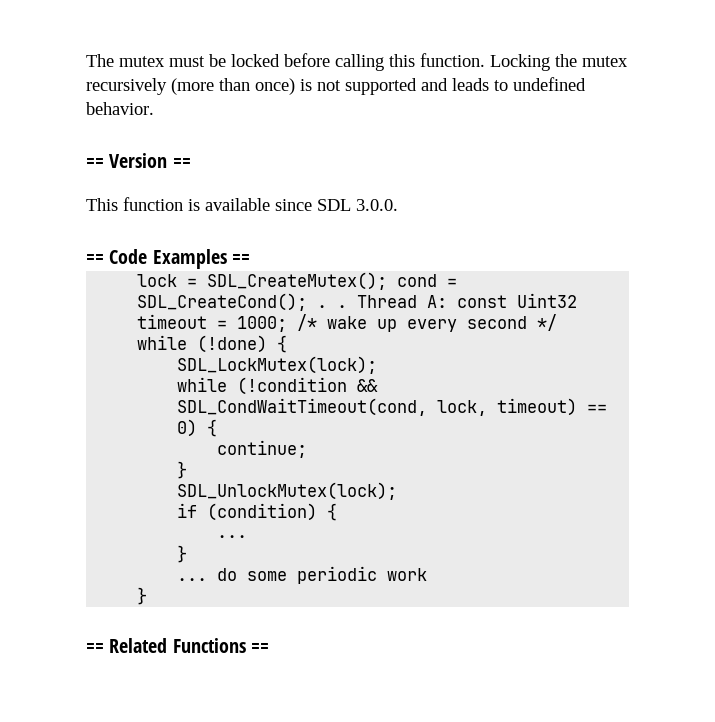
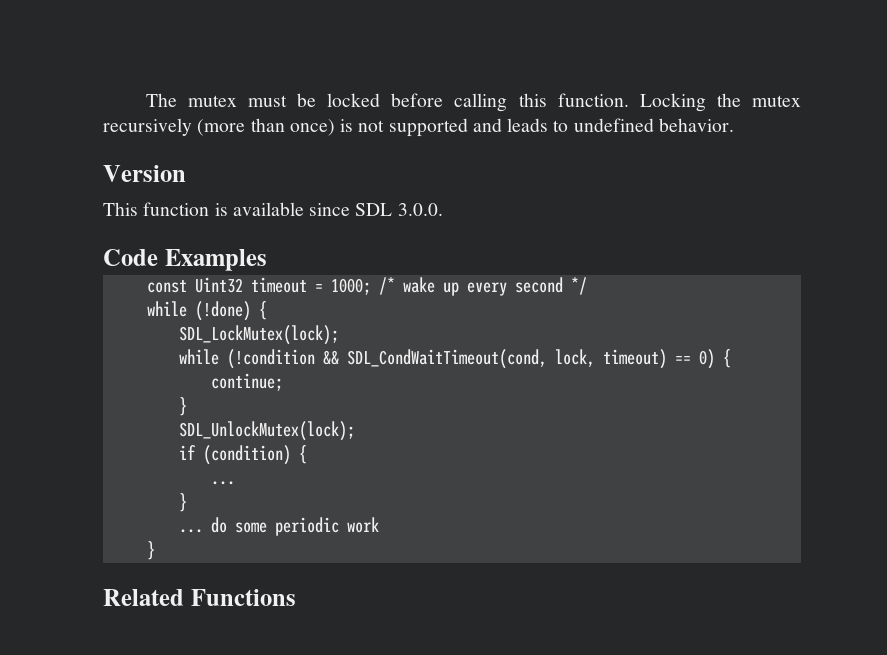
- == Version ==
+ Version
- == Code Examples ==
- lock = SDL_CreateMutex(); cond = SDL_CreateCond(); . . Thread A: const Uint32 timeout = 1000; /* wake up every second */
+ Code Examples
+ const Uint32 timeout = 1000; /* wake up every second */
- == Related Functions ==
+ Related Functions

